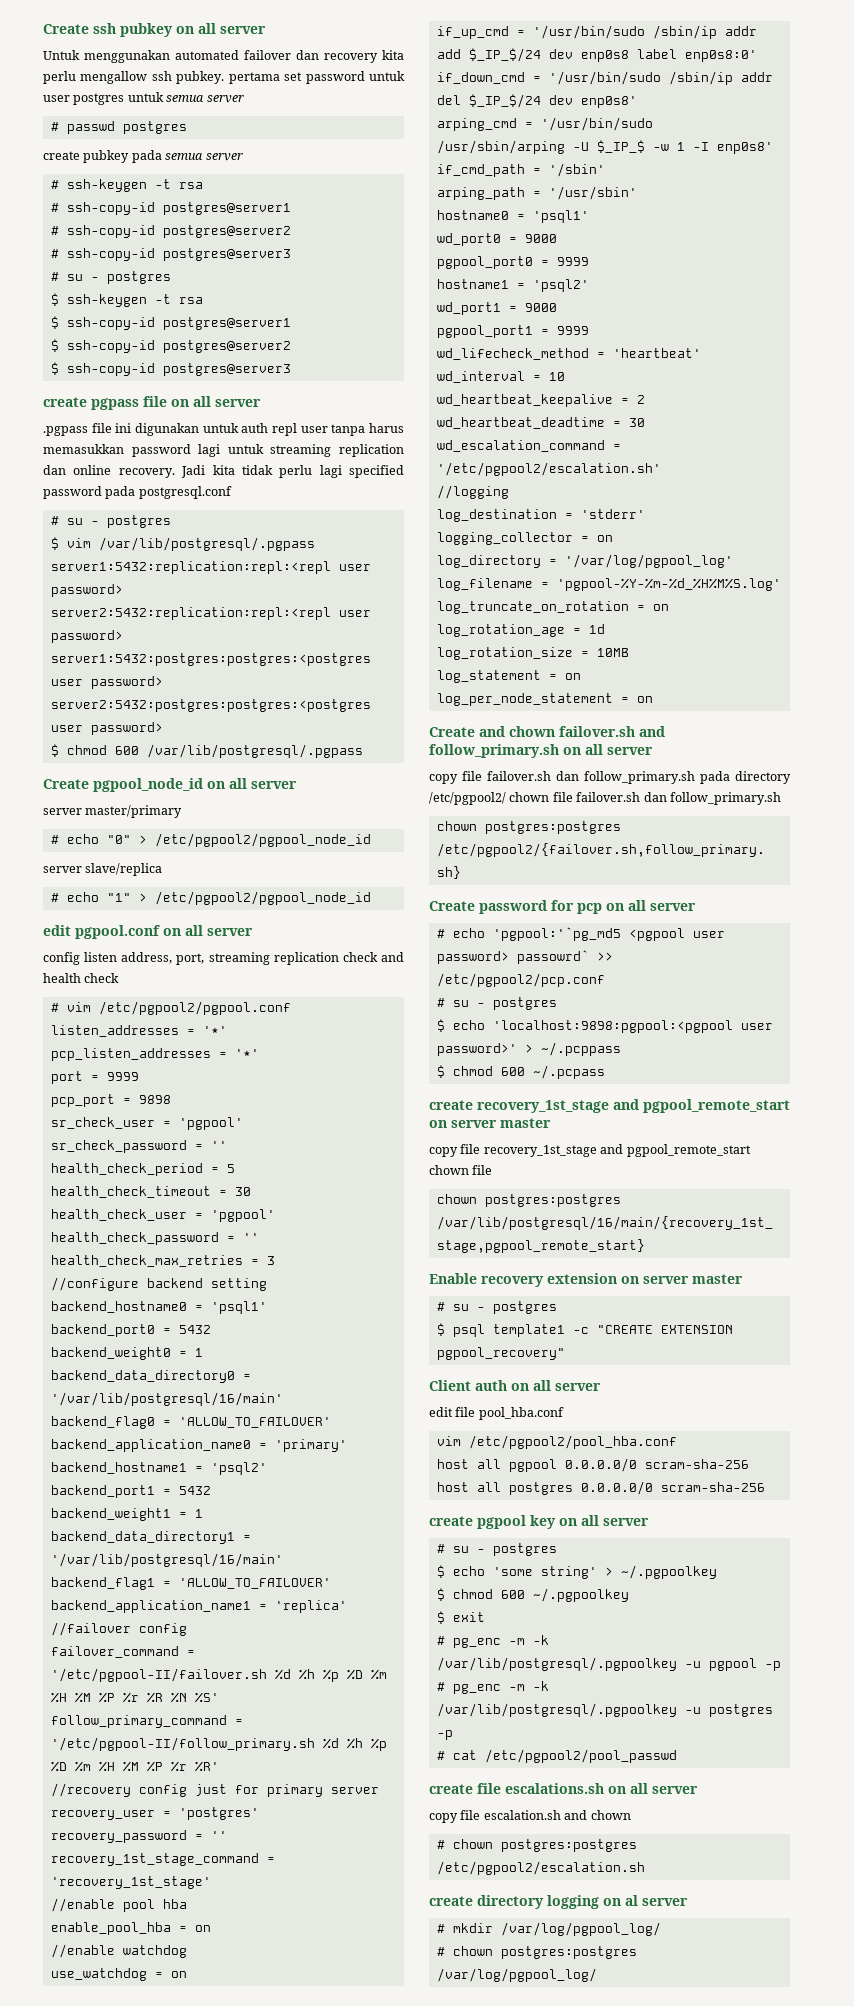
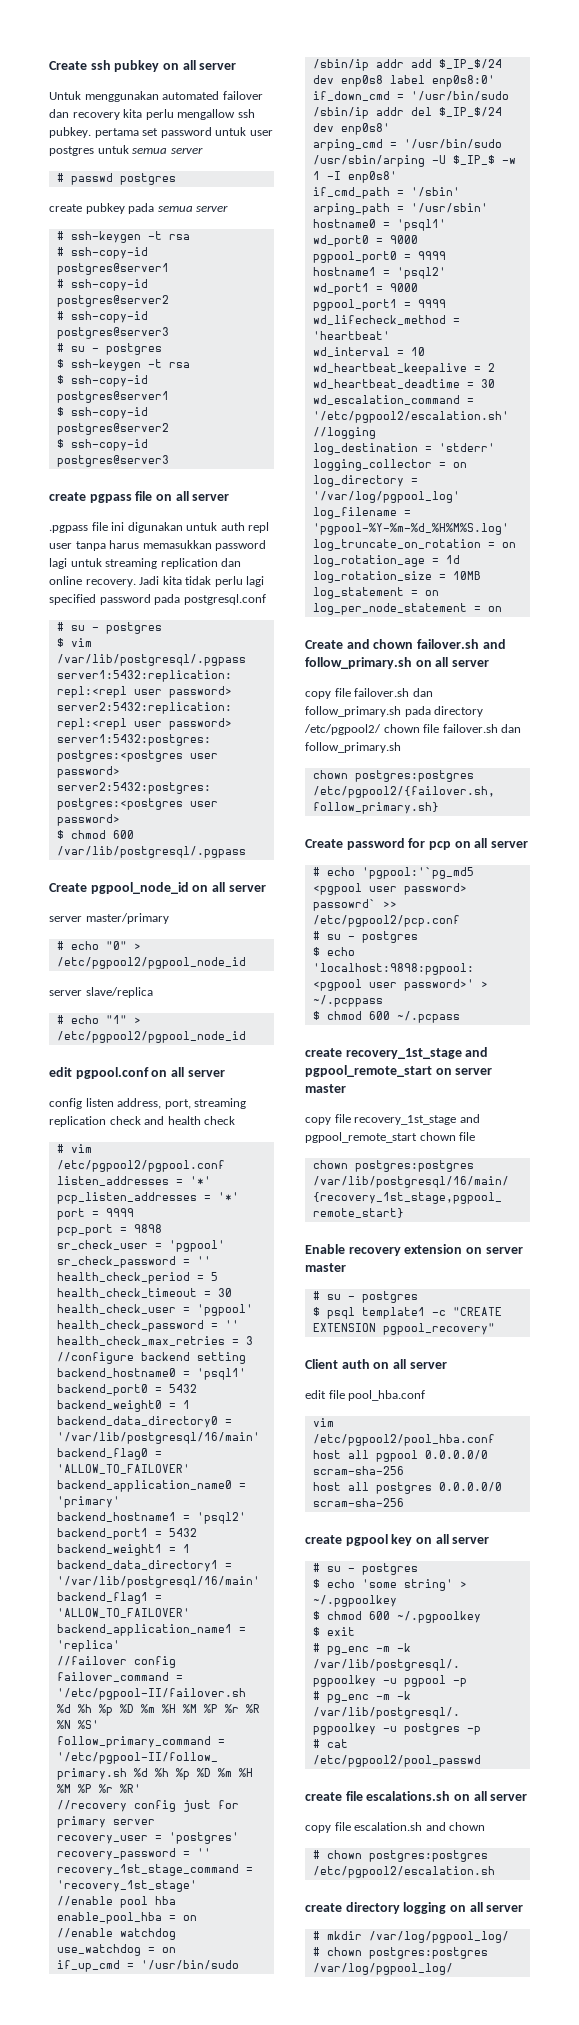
- create directory logging on al server
+ create directory logging on all server

